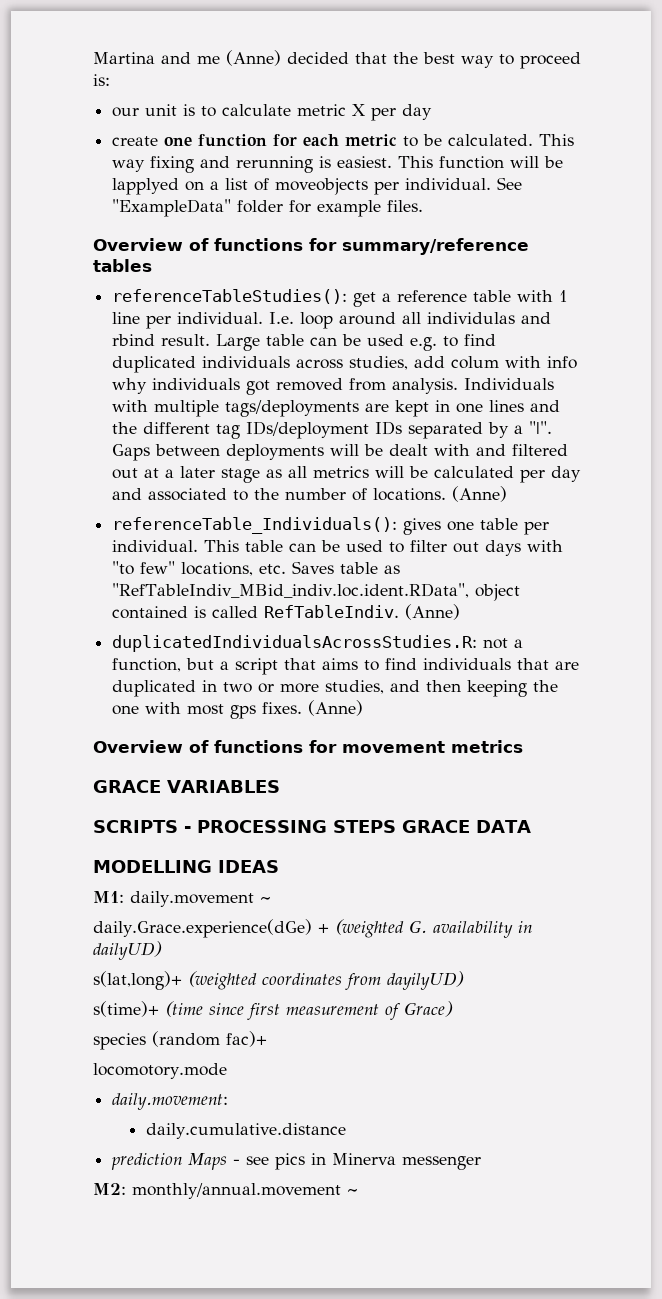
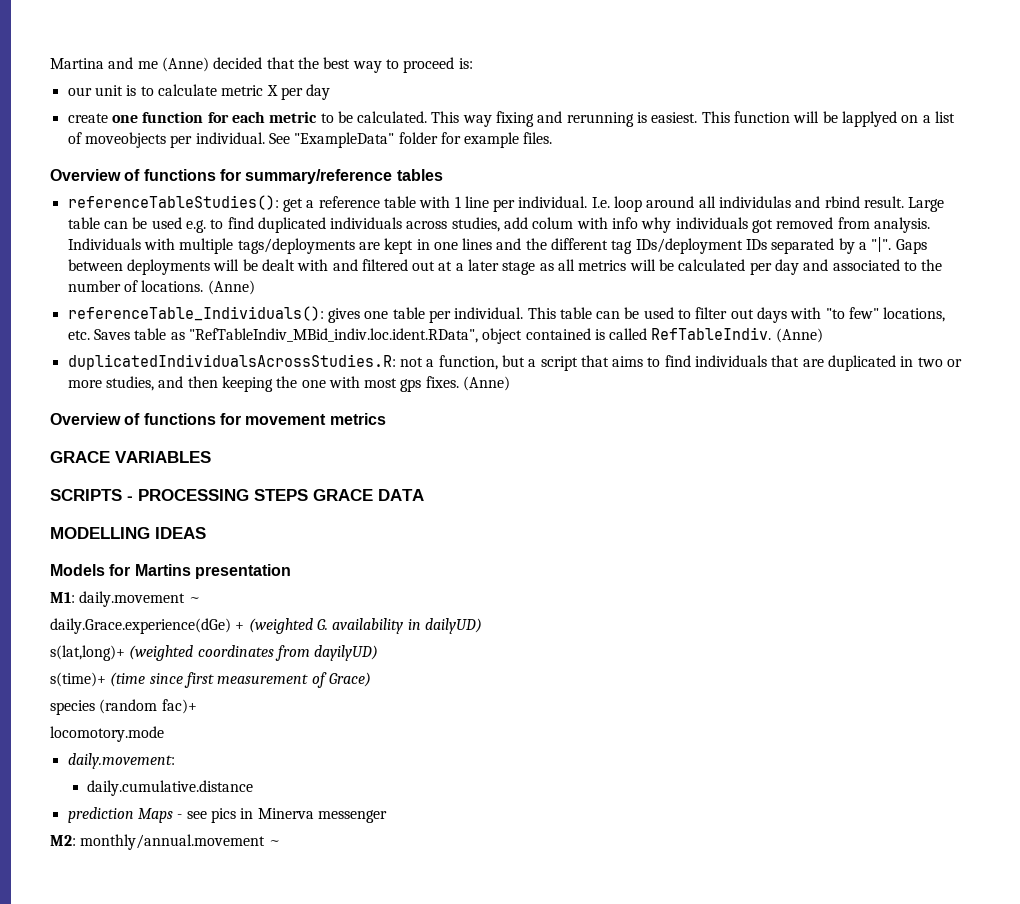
+ Models for Martins presentation

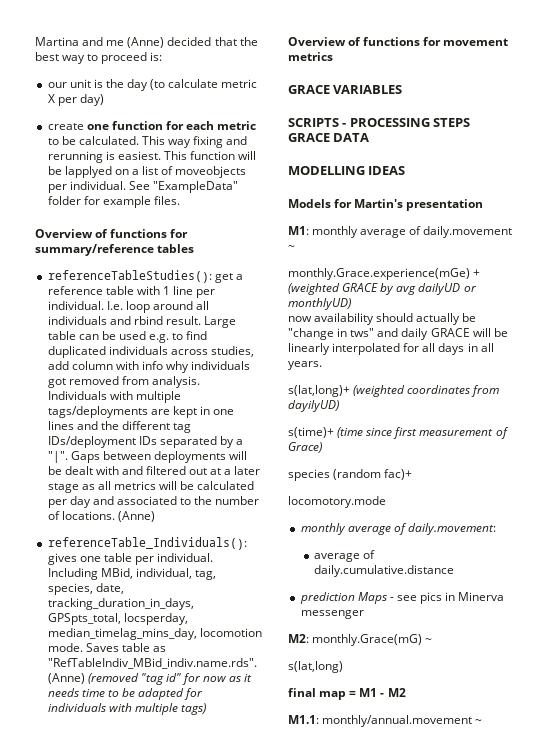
- our unit is to calculate metric X per day
+ our unit is the day (to calculate metric X per day)
- I.e. loop around all individulas and rbind result.
+ I.e. loop around all individuals and rbind result.
- Large table can be used e.g. to find duplicated individuals across studies, add colum with info why individuals got removed from analysis.
+ Large table can be used e.g. to find duplicated individuals across studies, add column with info why individuals got removed from analysis.
- This table can be used to filter out days with "to few" locations, etc. Saves table as "RefTableIndiv_MBid_indiv.loc.ident.RData", object contained is called RefTableIndiv. (Anne)
- duplicatedIndividualsAcrossStudies.R: not a function, but a script that aims to find individuals that are duplicated in two or more studies, and then keeping the one with most gps fixes. (Anne)
+ Including MBid, individual, tag, species, date, tracking_duration_in_days, GPSpts_total, locsperday, median_timelag_mins_day, locomotion mode. Saves table as "RefTableIndiv_MBid_indiv.name.rds". (Anne) (removed "tag id" for now as it needs time to be adapted for individuals with multiple tags)
- Models for Martins presentation
+ Models for Martin's presentation
- M1: daily.movement ~
+ M1: monthly average of daily.movement ~
- daily.Grace.experience(dGe) + (weighted G. availability in dailyUD)
+ monthly.Grace.experience(mGe) + (weighted GRACE by avg dailyUD or monthlyUD)
+ now availability should actually be "change in tws" and daily GRACE will be linearly interpolated for all days in all years.
- daily.movement:
+ monthly average of daily.movement:
- daily.cumulative.distance
+ average of daily.cumulative.distance
- M2: monthly/annual.movement ~
+ M2: monthly.Grace(mG) ~
+ s(lat,long)
+ final map = M1 - M2
+ M1.1: monthly/annual.movement ~

